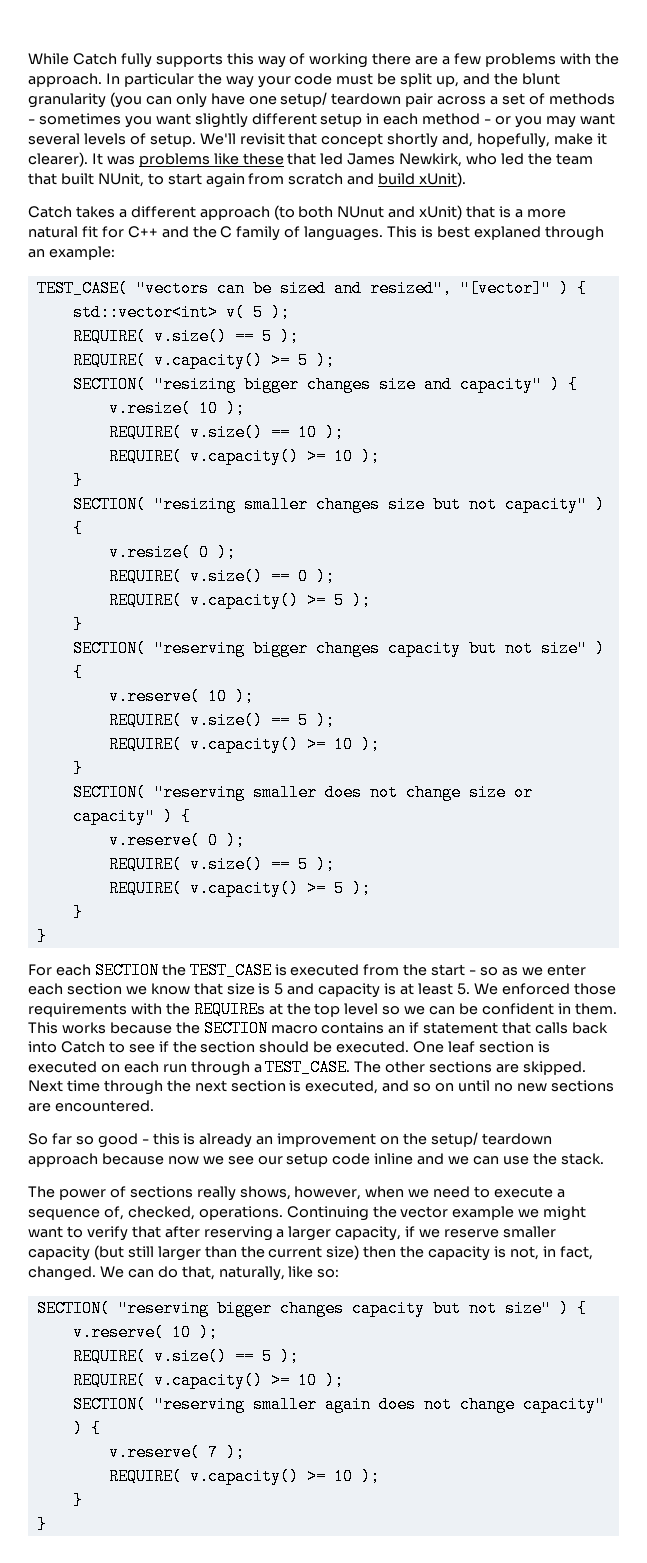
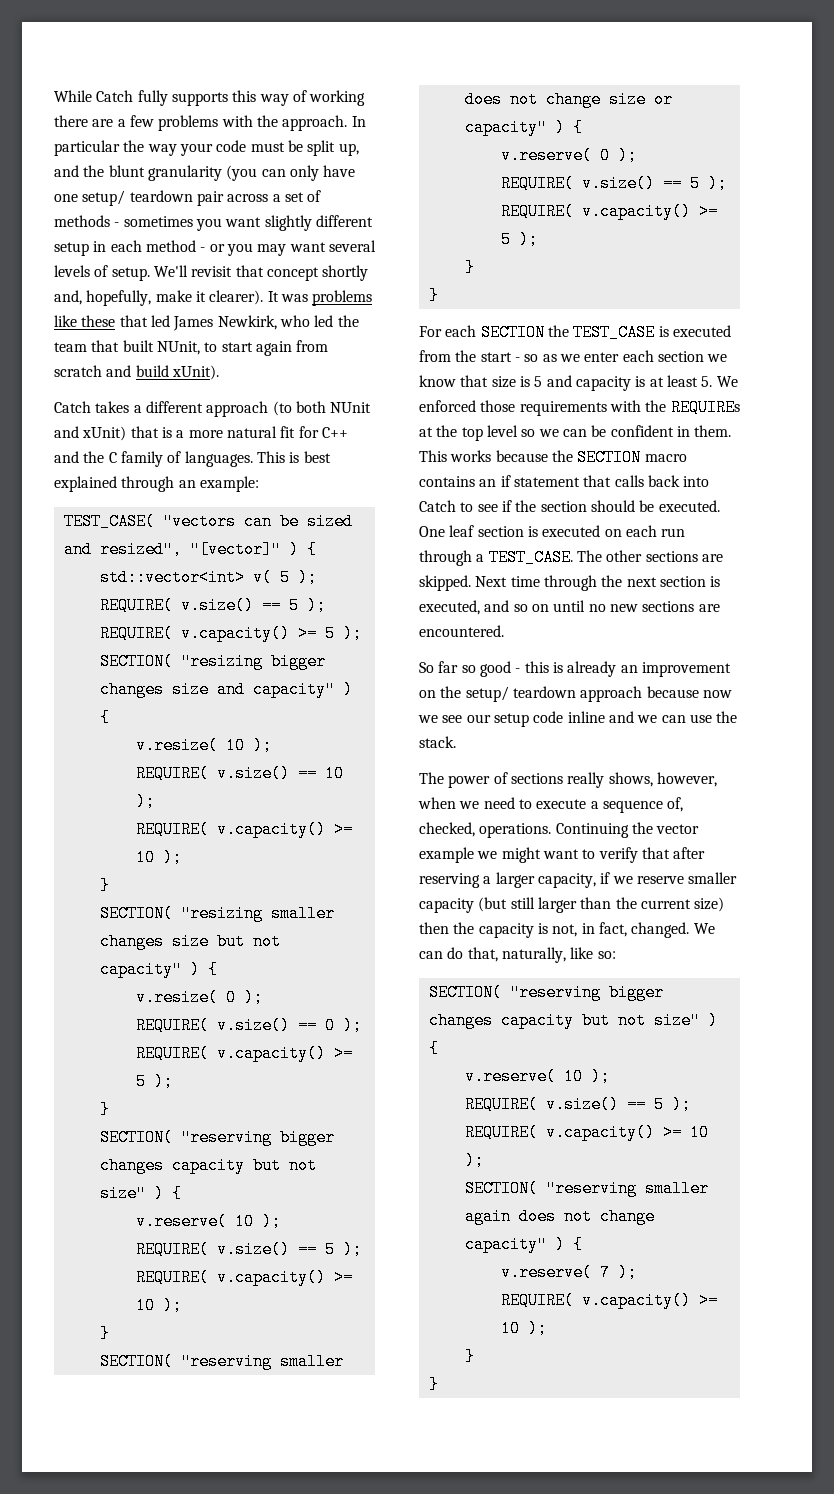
- Catch takes a different approach (to both NUnut and xUnit) that is a more natural fit for C++ and the C family of languages.
+ Catch takes a different approach (to both NUnit and xUnit) that is a more natural fit for C++ and the C family of languages.
- This is best explaned through an example:
+ This is best explained through an example:

